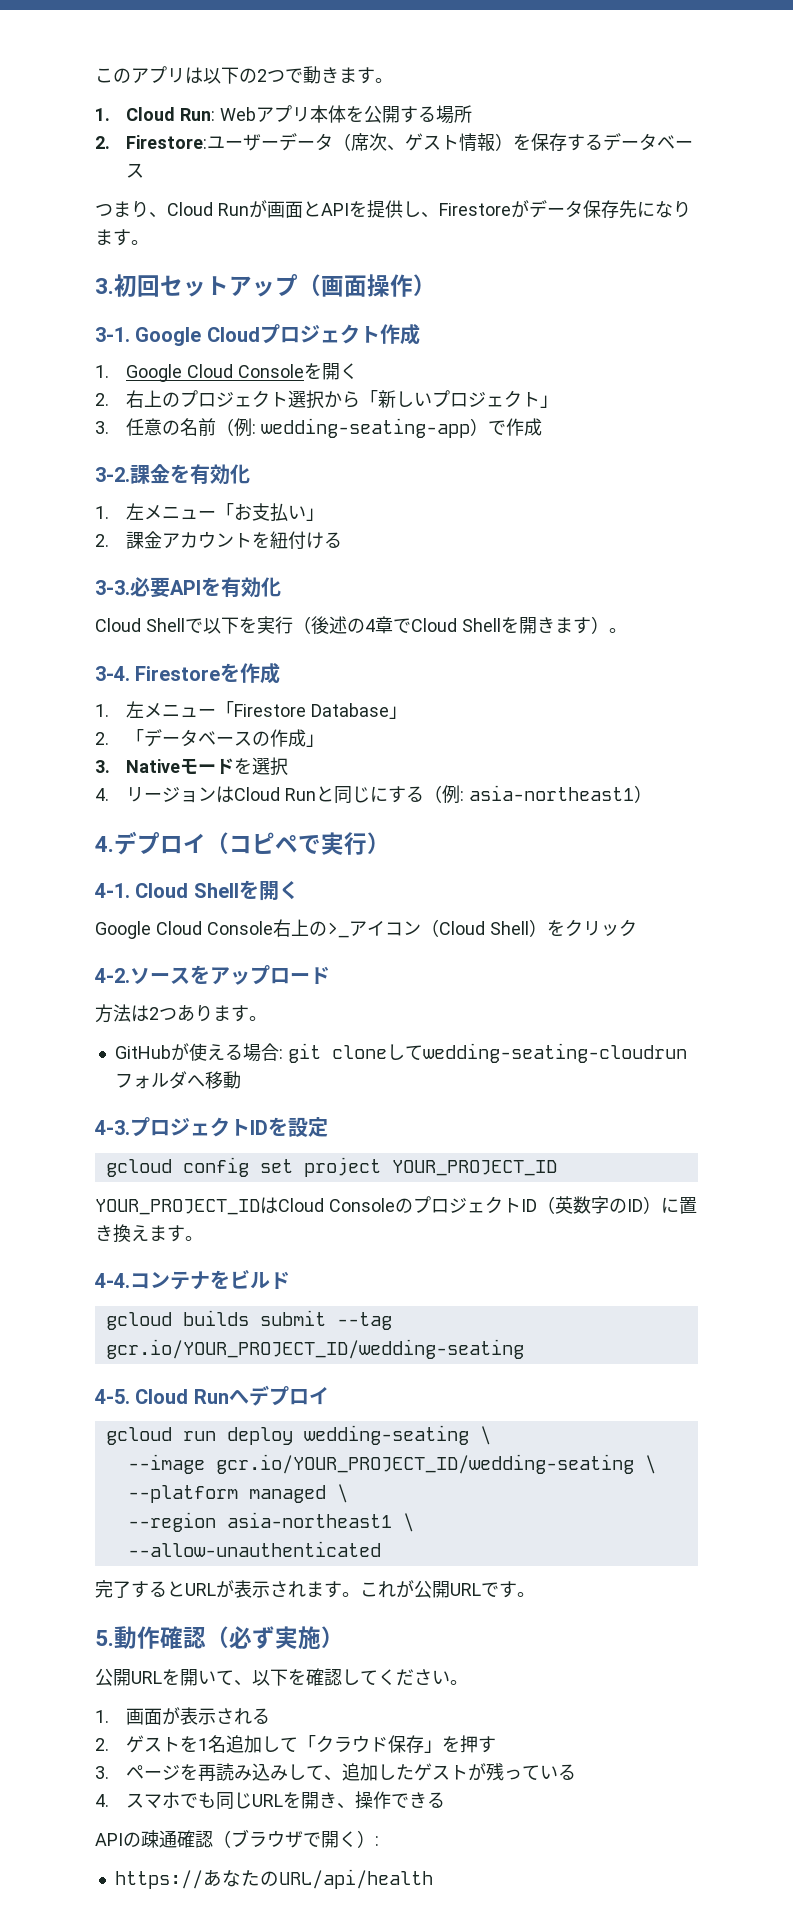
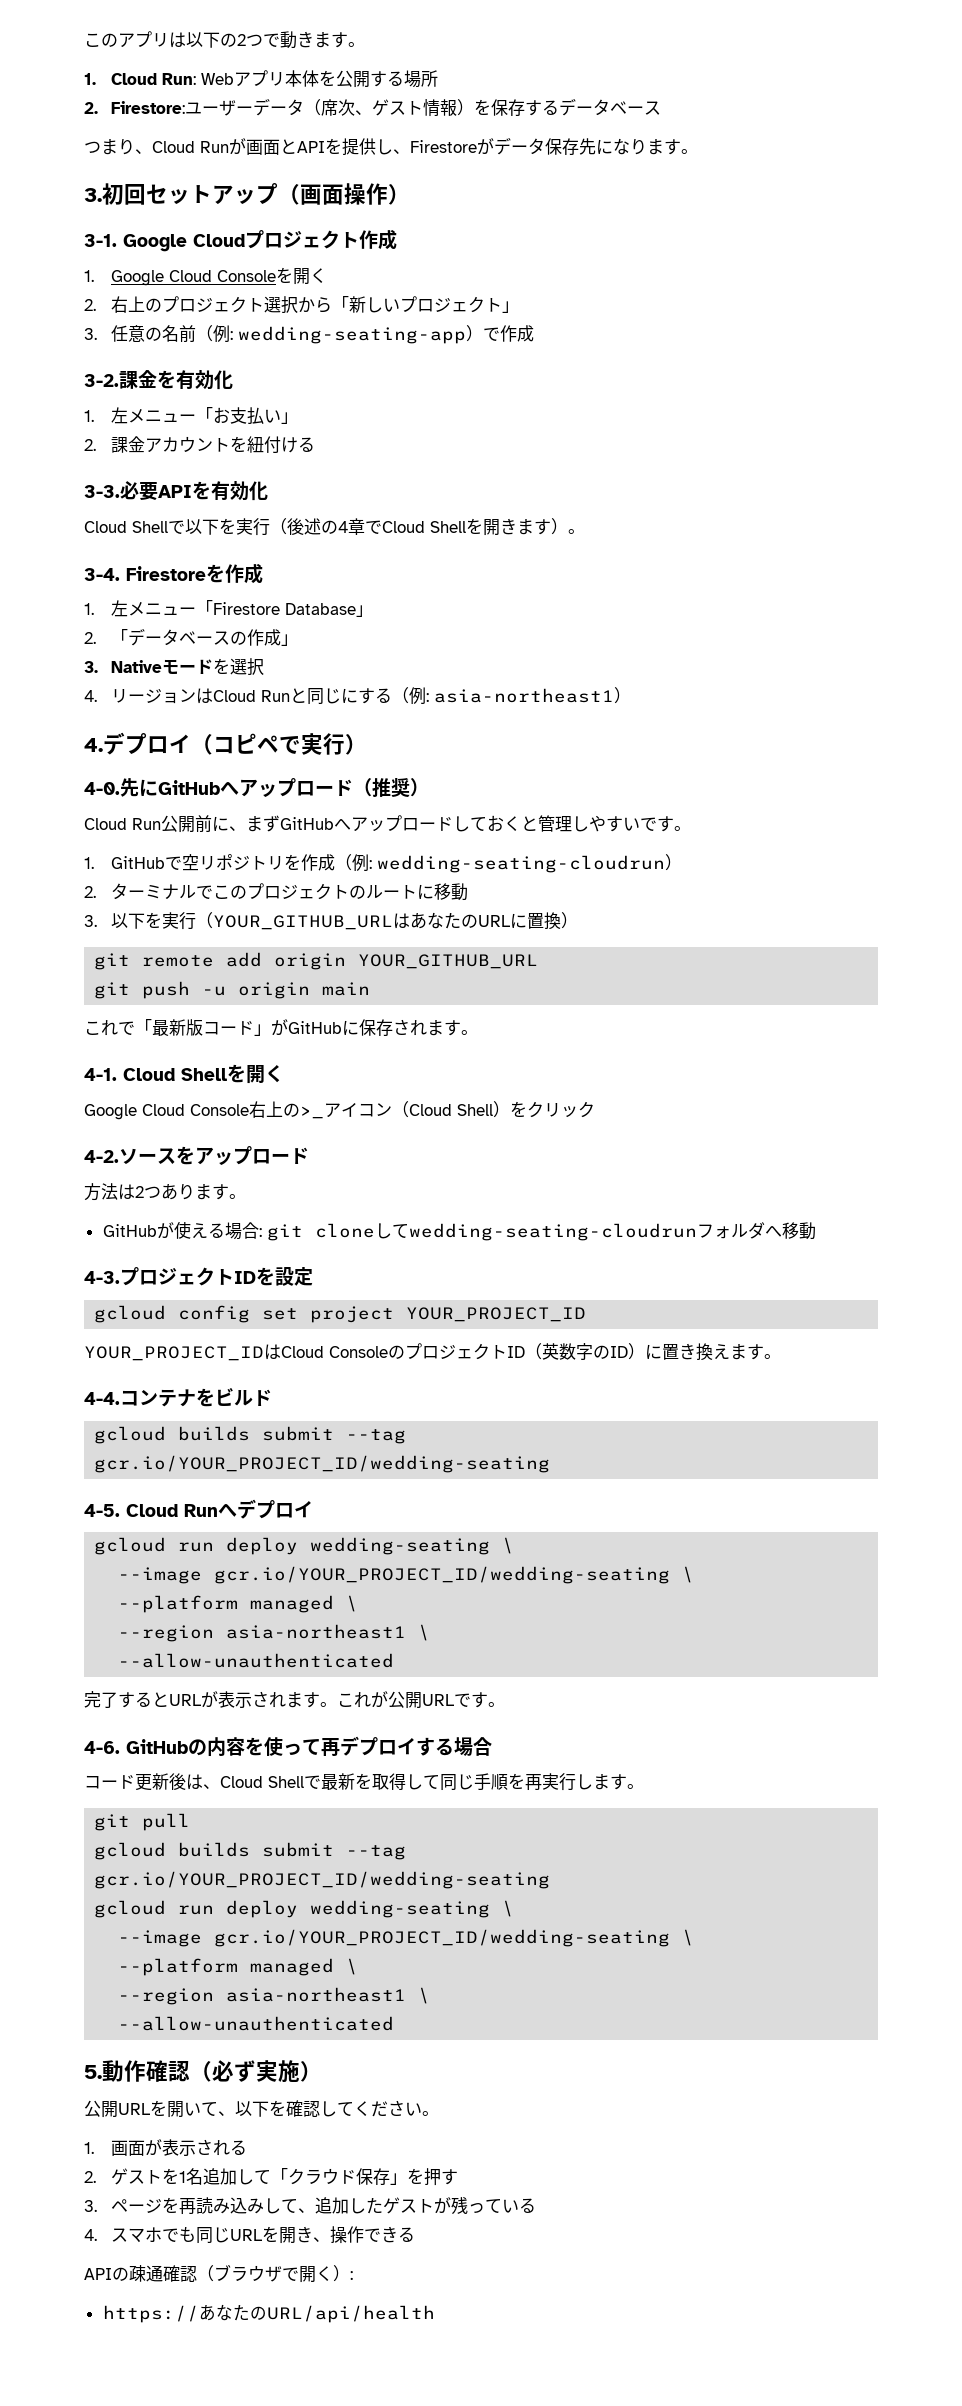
+ 4-0.先にGitHubへアップロード（推奨）
+ Cloud Run公開前に、まずGitHubへアップロードしておくと管理しやすいです。
+ 1. GitHubで空リポジトリを作成（例: wedding-seating-cloudrun）
+ 2.ターミナルでこのプロジェクトのルートに移動
+ 3.以下を実行（YOUR_GITHUB_URLはあなたのURLに置換）
+ git remote add origin YOUR_GITHUB_URL
+ git push -u origin main
+ これで「最新版コード」がGitHubに保存されます。
+ 4-6. GitHubの内容を使って再デプロイする場合
+ コード更新後は、Cloud Shellで最新を取得して同じ手順を再実行します。
+ git pull
+ gcloud builds submit --tag gcr.io/YOUR_PROJECT_ID/wedding-seating
+ gcloud run deploy wedding-seating \
+ --image gcr.io/YOUR_PROJECT_ID/wedding-seating \
+ --platform managed \
+ --region asia-northeast1 \
+ --allow-unauthenticated

